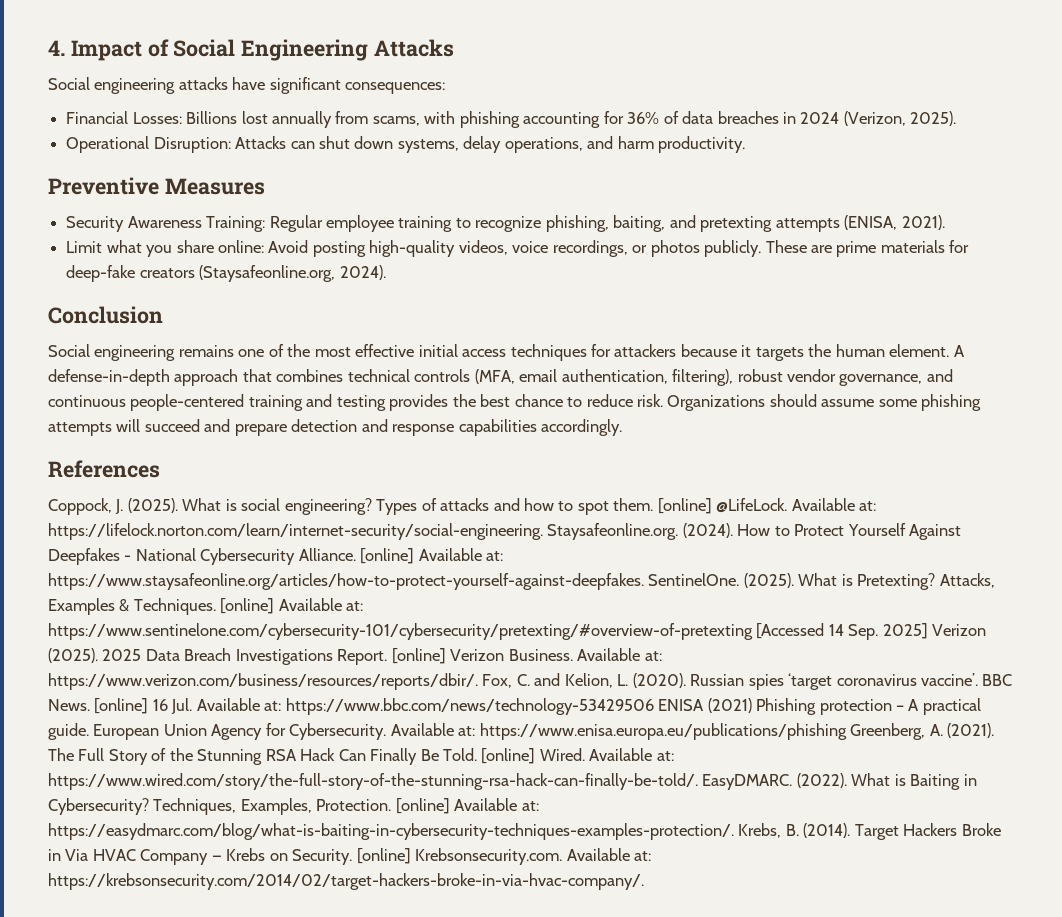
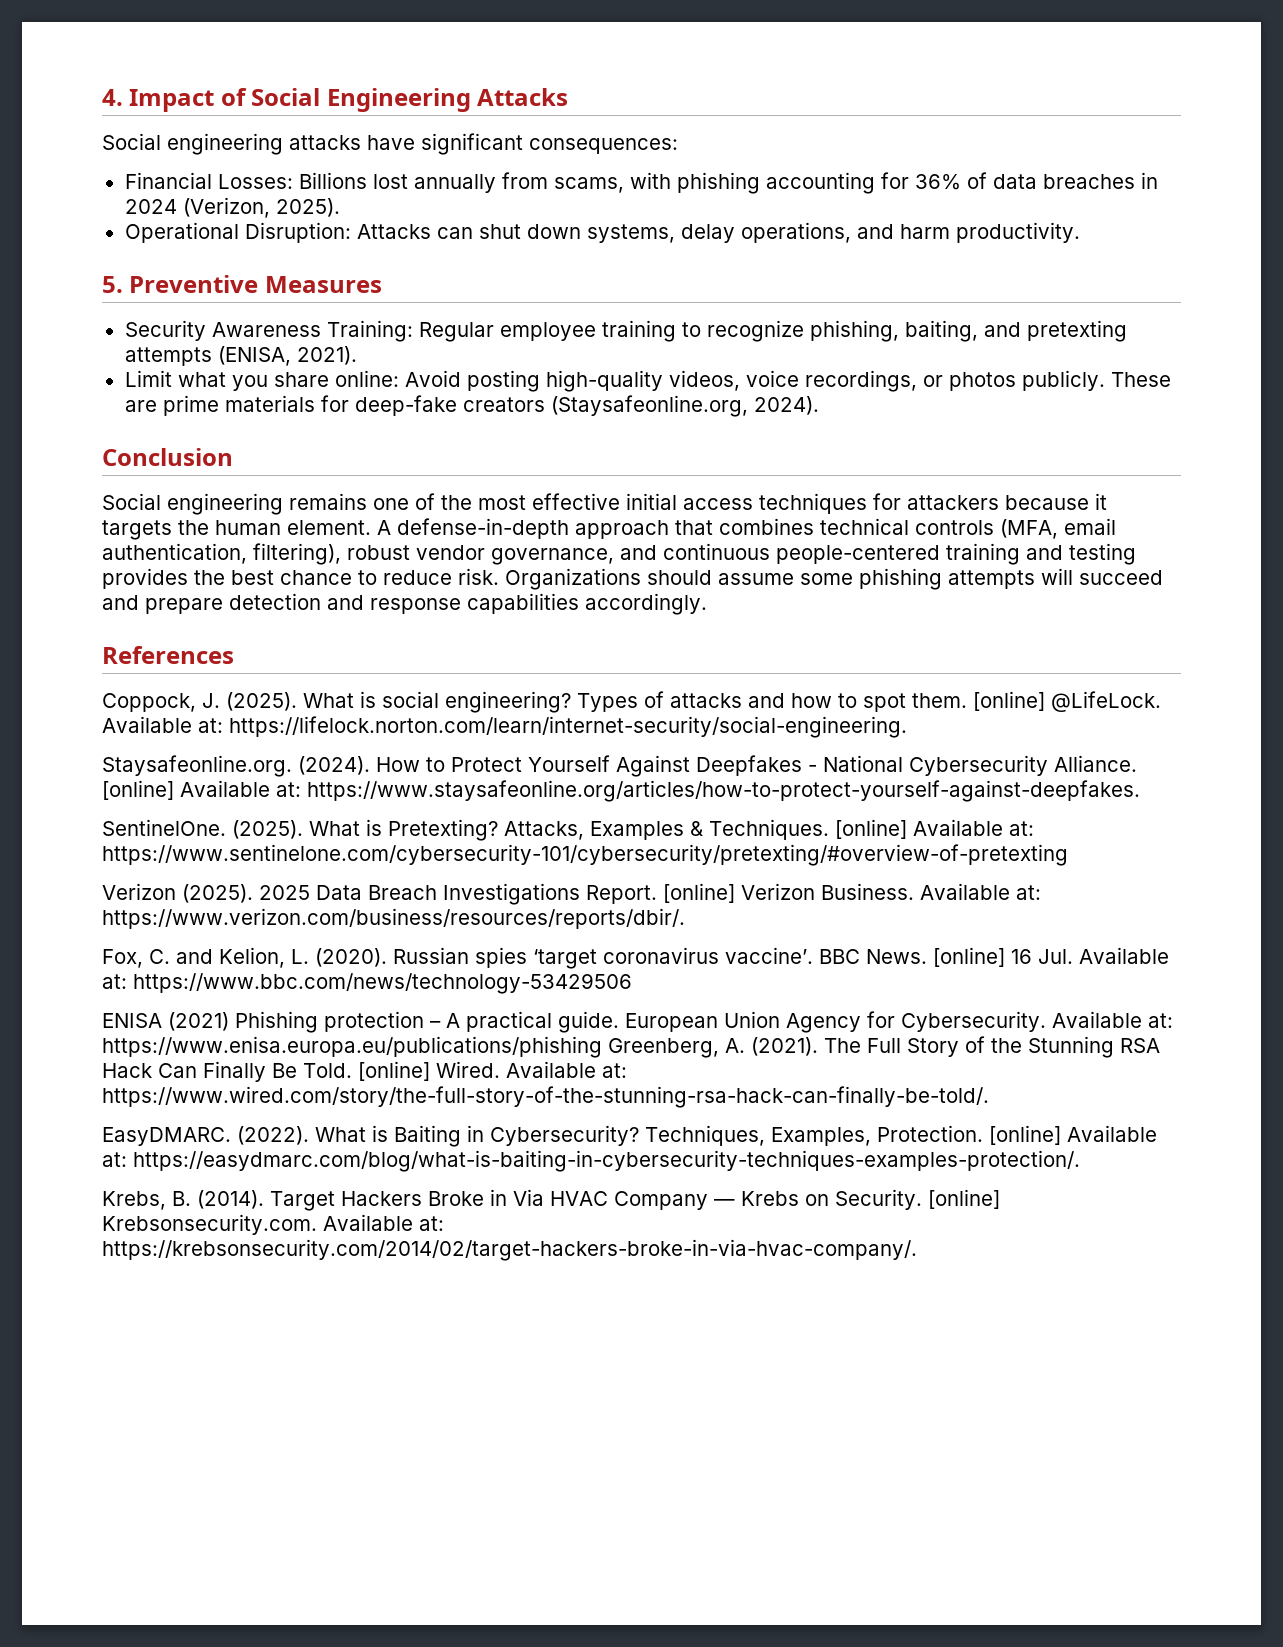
- Preventive Measures
+ 5. Preventive Measures
- Available at: https://lifelock.norton.com/learn/internet-security/social-engineering. Staysafeonline.org. (2024).
+ Available at: https://lifelock.norton.com/learn/internet-security/social-engineering.
+ Staysafeonline.org. (2024).
- [online] Available at: https://www.staysafeonline.org/articles/how-to-protect-yourself-against-deepfakes. SentinelOne.
+ [online] Available at: https://www.staysafeonline.org/articles/how-to-protect-yourself-against-deepfakes.
+ SentinelOne.
- [online] Available at: https://www.sentinelone.com/cybersecurity-101/cybersecurity/pretexting/#overview-of-pretexting [Accessed 14 Sep. 2025] Verizon (2025).
+ [online] Available at: https://www.sentinelone.com/cybersecurity-101/cybersecurity/pretexting/#overview-of-pretexting
+ Verizon (2025).
- Available at: https://www.verizon.com/business/resources/reports/dbir/. Fox, C. and Kelion, L. (2020).
+ Available at: https://www.verizon.com/business/resources/reports/dbir/.
+ Fox, C. and Kelion, L. (2020).
- [online] 16 Jul. Available at: https://www.bbc.com/news/technology-53429506 ENISA (2021) Phishing protection – A practical guide.
+ [online] 16 Jul. Available at: https://www.bbc.com/news/technology-53429506
+ ENISA (2021) Phishing protection – A practical guide.
- Available at: https://www.wired.com/story/the-full-story-of-the-stunning-rsa-hack-can-finally-be-told/. EasyDMARC.
+ Available at: https://www.wired.com/story/the-full-story-of-the-stunning-rsa-hack-can-finally-be-told/.
+ EasyDMARC.
- [online] Available at: https://easydmarc.com/blog/what-is-baiting-in-cybersecurity-techniques-examples-protection/. Krebs, B. (2014).
+ [online] Available at: https://easydmarc.com/blog/what-is-baiting-in-cybersecurity-techniques-examples-protection/.
+ Krebs, B. (2014).

